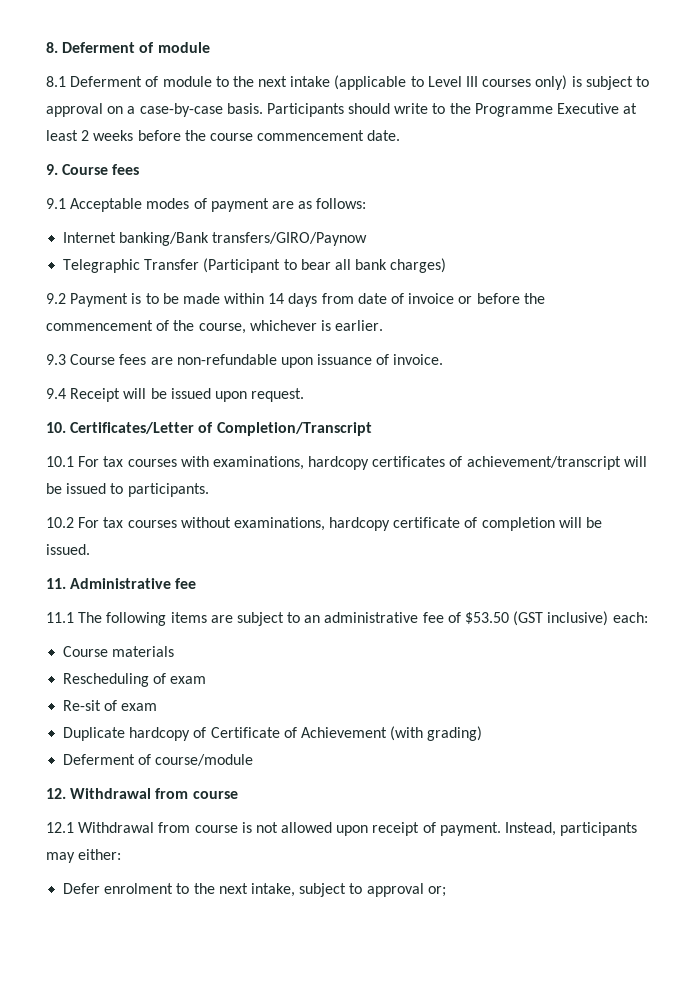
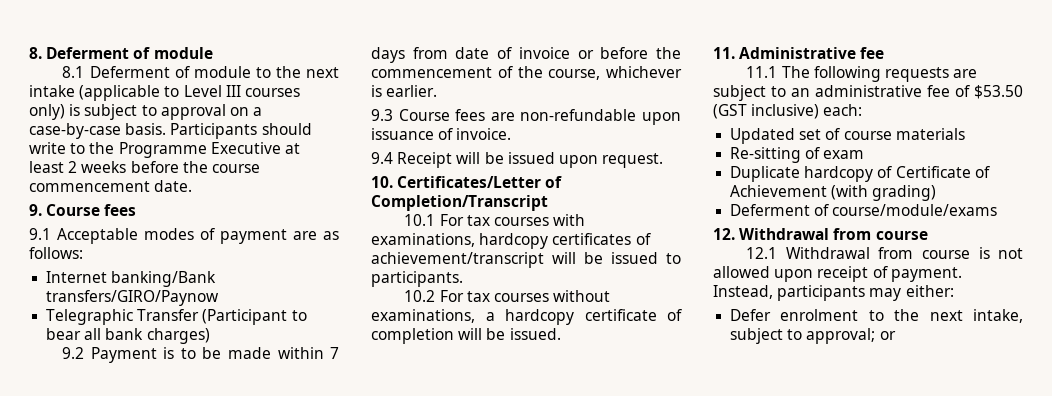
- 9.2 Payment is to be made within 14 days from date of invoice or before the commencement of the course, whichever is earlier.
+ 9.2 Payment is to be made within 7 days from date of invoice or before the commencement of the course, whichever is earlier.
- 10.2 For tax courses without examinations, hardcopy certificate of completion will be issued.
+ 10.2 For tax courses without examinations, a hardcopy certificate of completion will be issued.
- 11.1 The following items are subject to an administrative fee of $53.50 (GST inclusive) each:
+ 11.1 The following requests are subject to an administrative fee of $53.50 (GST inclusive) each:
- Course materials
- Rescheduling of exam
- Re-sit of exam
+ Updated set of course materials
+ Re-sitting of exam
- Deferment of course/module
+ Deferment of course/module/exams
- Defer enrolment to the next intake, subject to approval or;
+ Defer enrolment to the next intake, subject to approval; or

